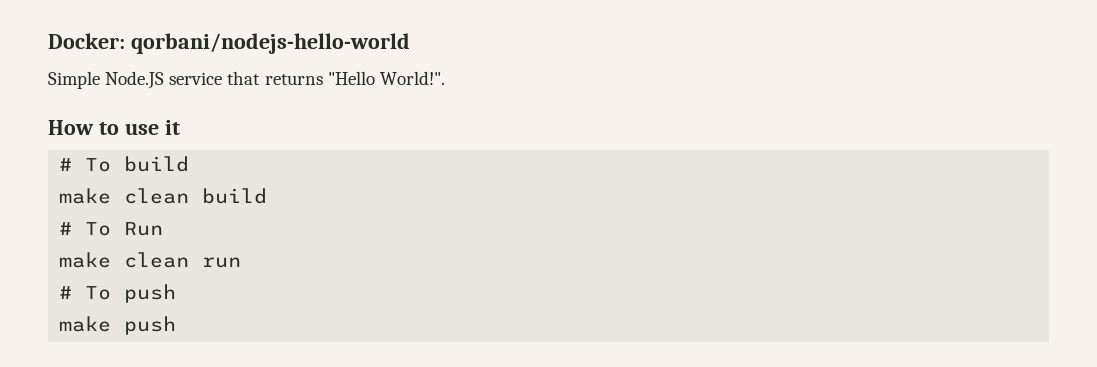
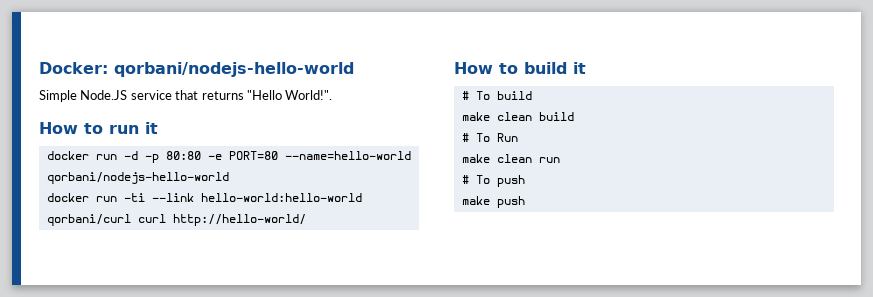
- How to use it
+ How to run it
+ docker run -d -p 80:80 -e PORT=80 --name=hello-world qorbani/nodejs-hello-world
+ docker run -ti --link hello-world:hello-world qorbani/curl curl http://hello-world/
+ How to build it

